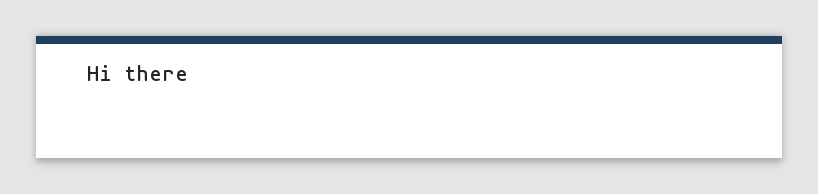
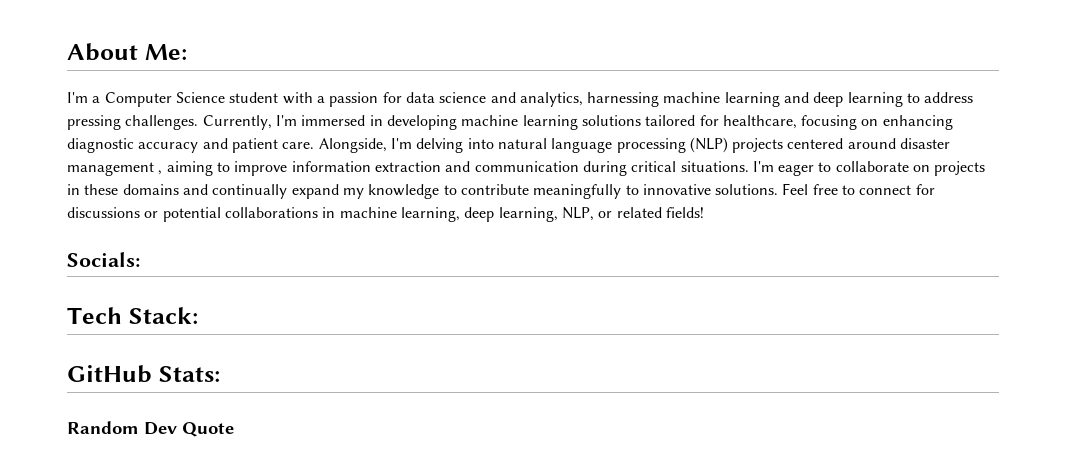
- Hi there
+ About Me:
+ I'm a Computer Science student with a passion for data science and analytics, harnessing machine learning and deep learning to address pressing challenges. Currently, I'm immersed in developing machine learning solutions tailored for healthcare, focusing on enhancing diagnostic accuracy and patient care. Alongside, I'm delving into natural language processing (NLP) projects centered around disaster management , aiming to improve information extraction and communication during critical situations. I'm eager to collaborate on projects in these domains and continually expand my knowledge to contribute meaningfully to innovative solutions. Feel free to connect for discussions or potential collaborations in machine learning, deep learning, NLP, or related fields!
+ Socials:
+ Tech Stack:
+ GitHub Stats:
+ Random Dev Quote

